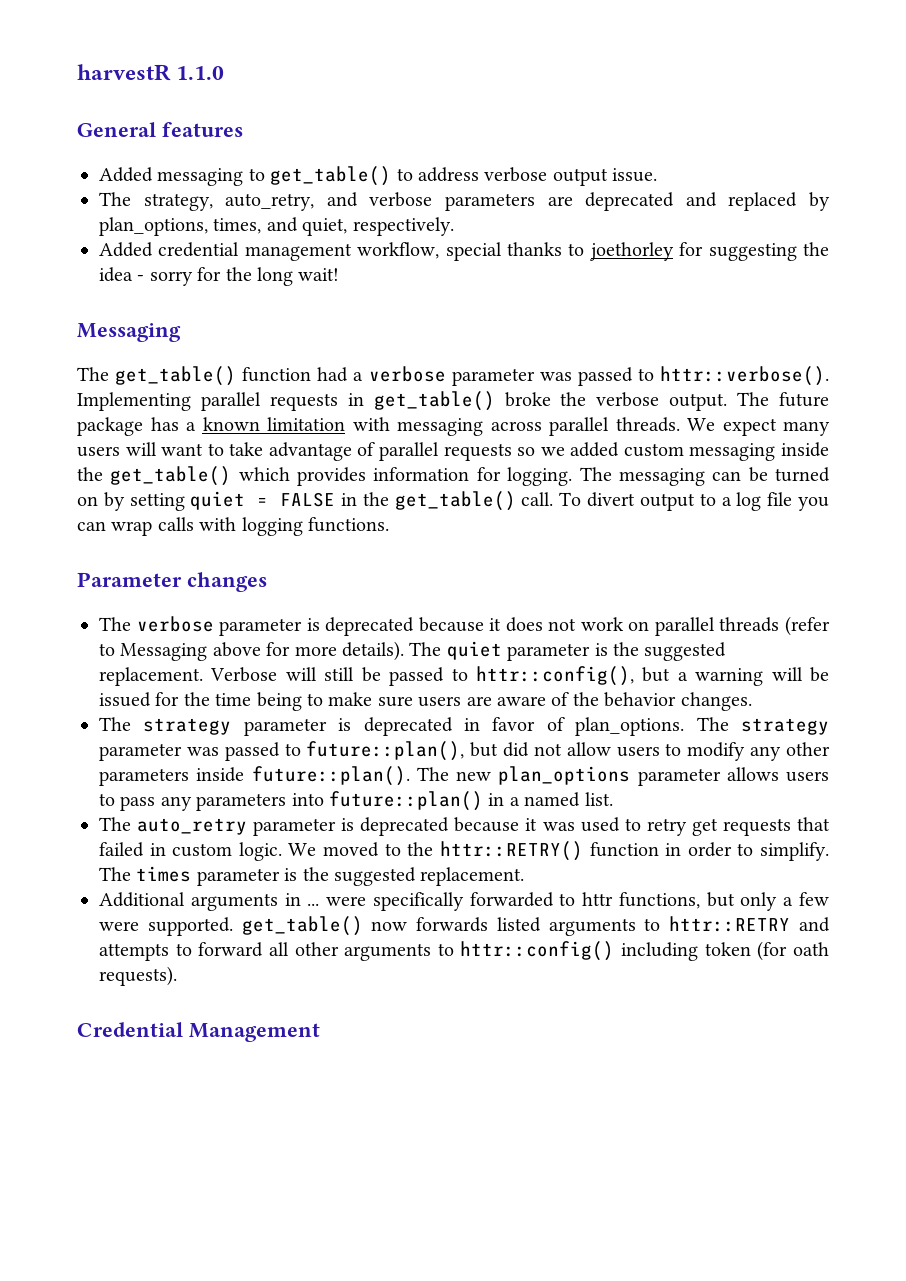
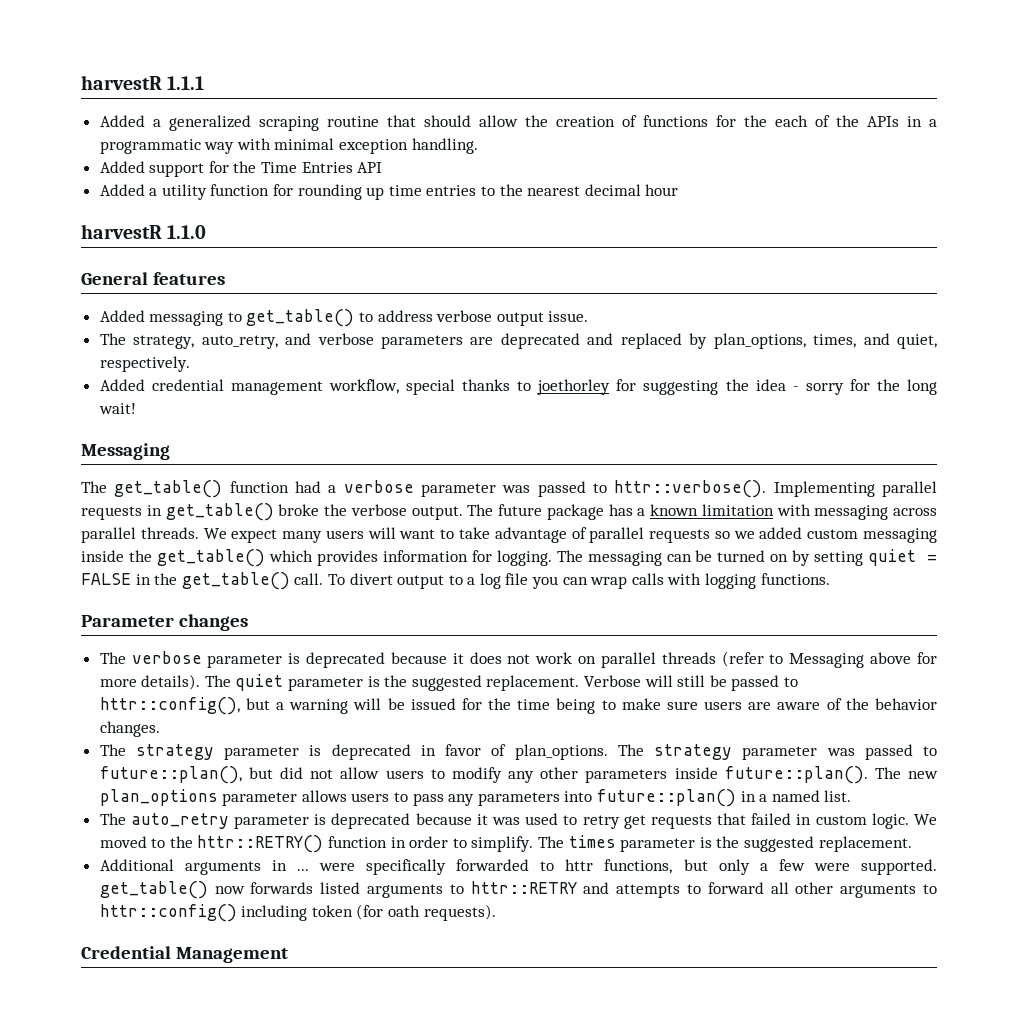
+ harvestR 1.1.1
+ Added a generalized scraping routine that should allow the creation of functions for the each of the APIs in a programmatic way with minimal exception handling.
+ Added support for the Time Entries API
+ Added a utility function for rounding up time entries to the nearest decimal hour

